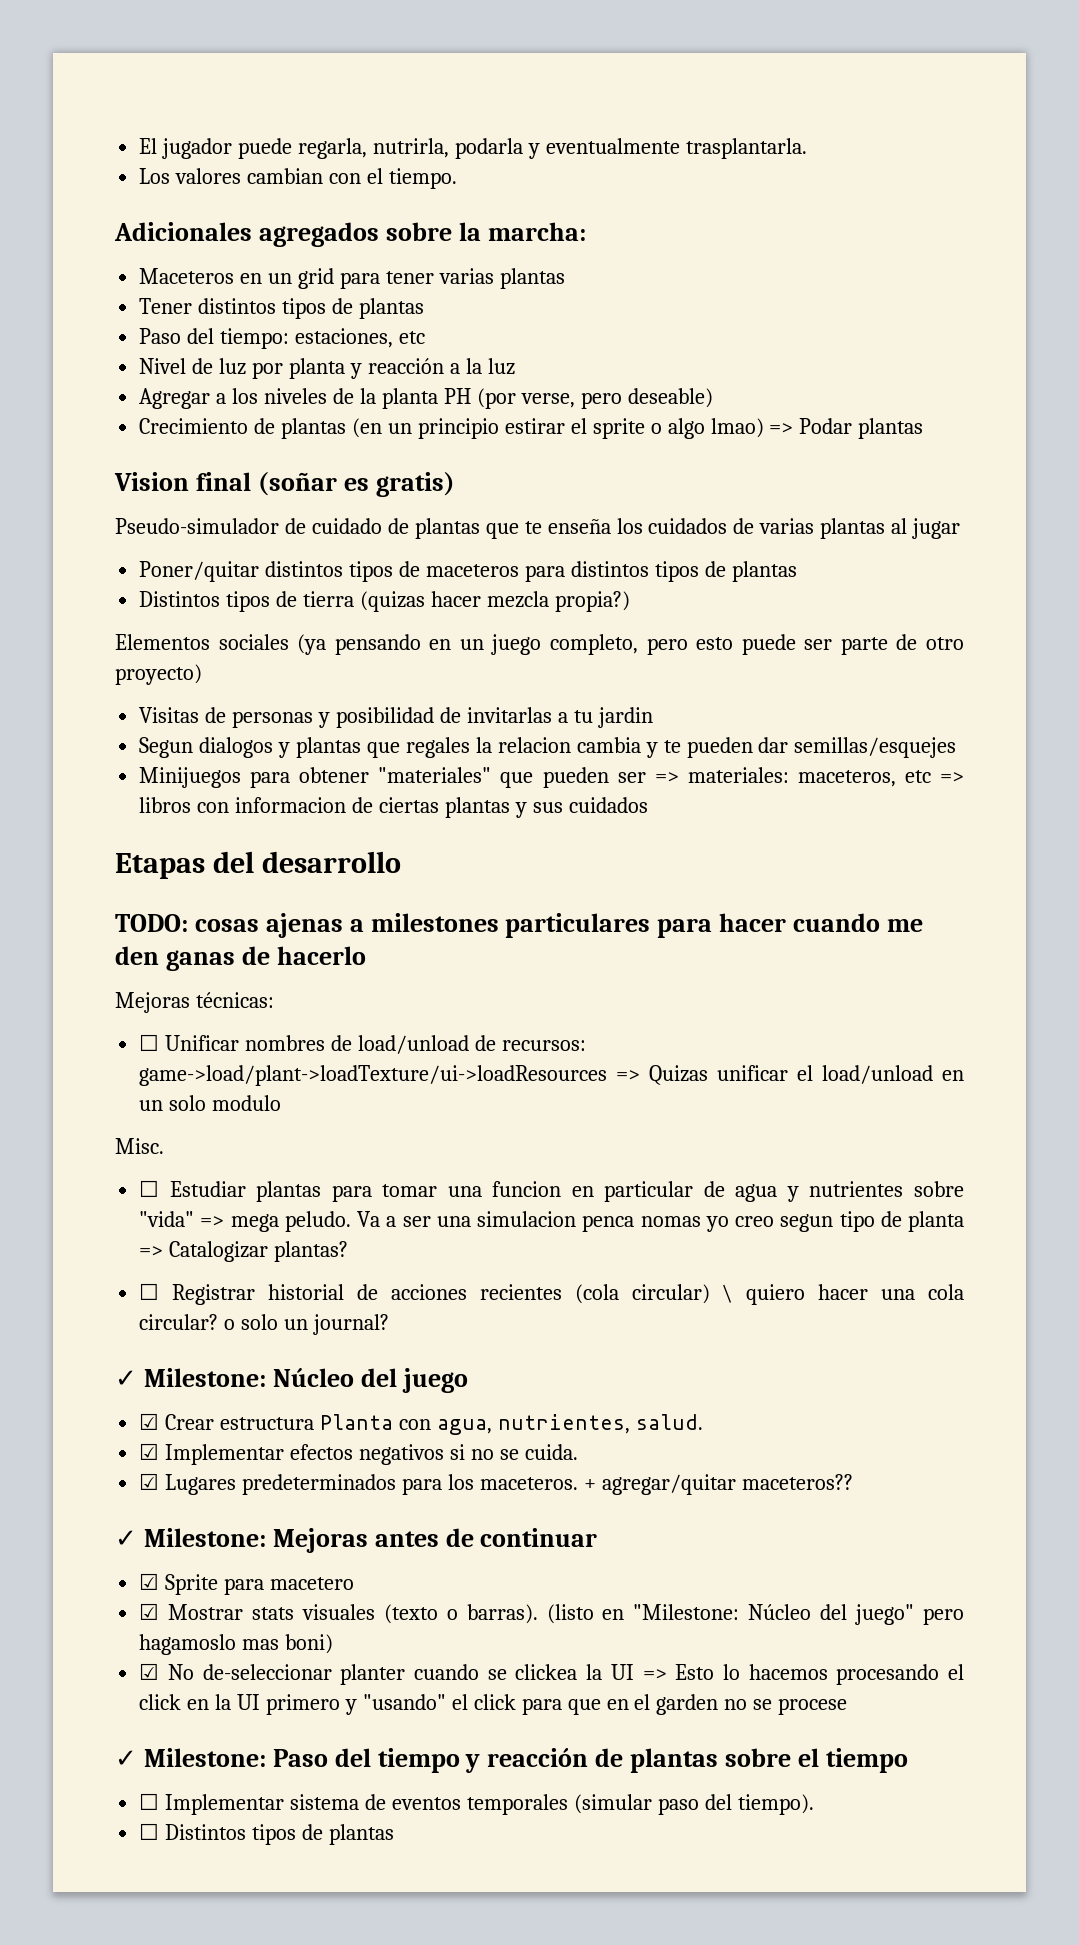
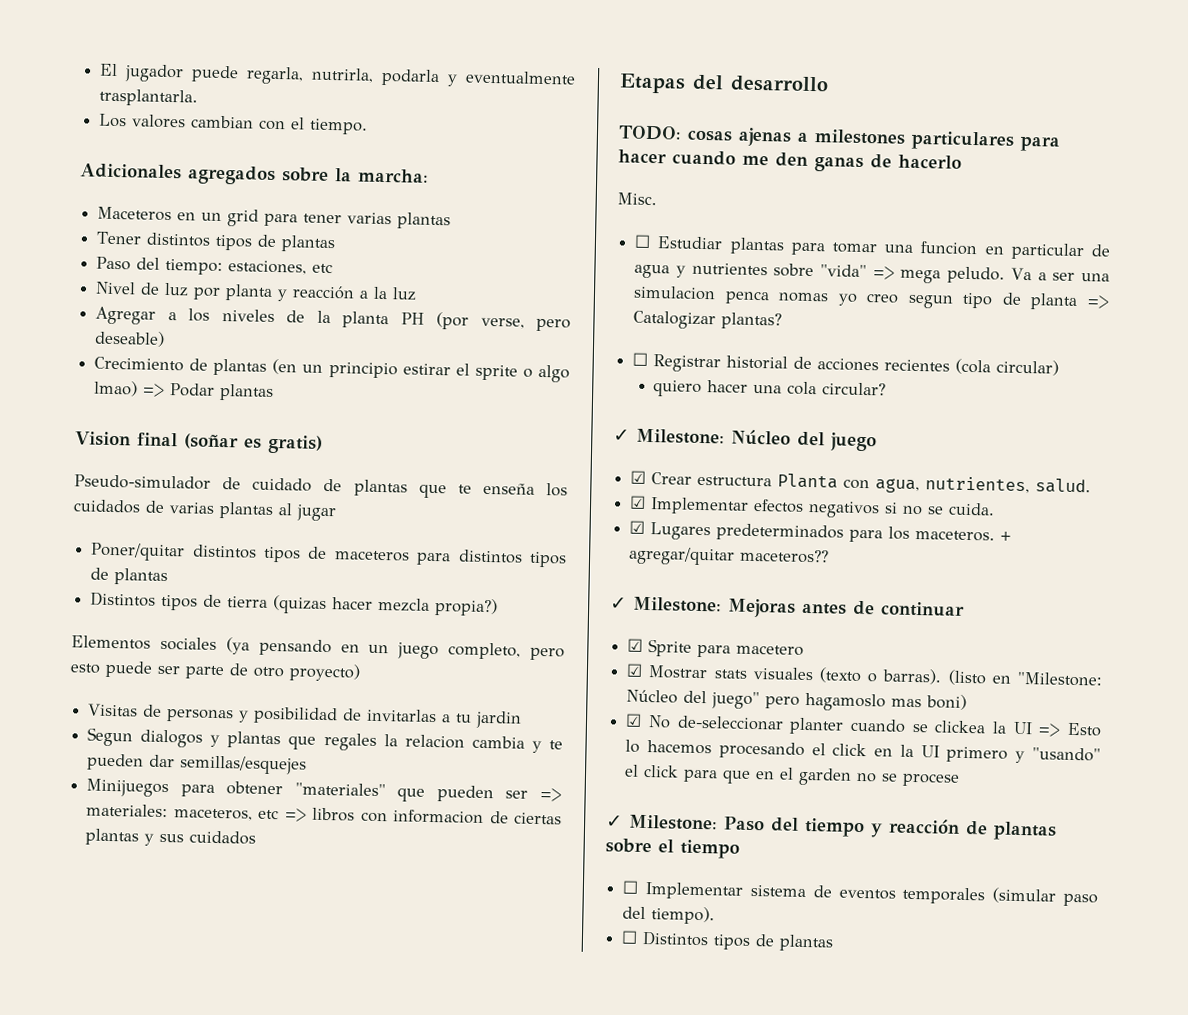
- Mejoras técnicas:
- ☐ Unificar nombres de load/unload de recursos: game->load/plant->loadTexture/ui->loadResources => Quizas unificar el load/unload en un solo modulo
- ☐ Registrar historial de acciones recientes (cola circular) \ quiero hacer una cola circular? o solo un journal?
+ ☐ Registrar historial de acciones recientes (cola circular)
+ quiero hacer una cola circular?

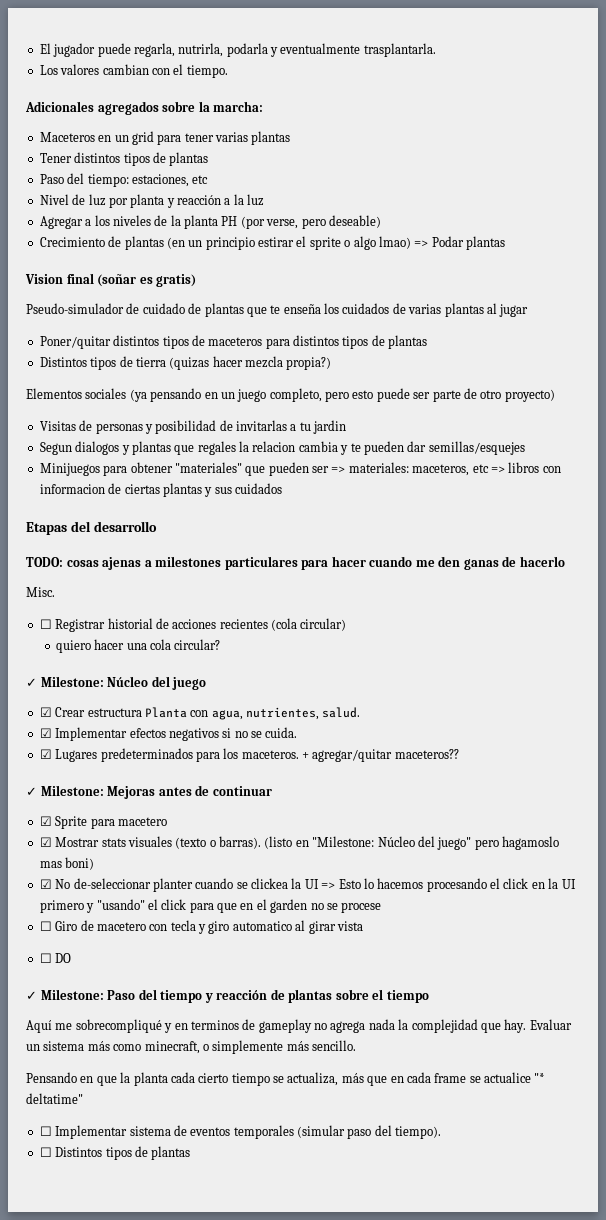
- ☐ Estudiar plantas para tomar una funcion en particular de agua y nutrientes sobre "vida" => mega peludo. Va a ser una simulacion penca nomas yo creo segun tipo de planta => Catalogizar plantas?
+ ☐ Giro de macetero con tecla y giro automatico al girar vista
+ ☐ DO
+ Aquí me sobrecompliqué y en terminos de gameplay no agrega nada la complejidad que hay. Evaluar un sistema más como minecraft, o simplemente más sencillo.
+ Pensando en que la planta cada cierto tiempo se actualiza, más que en cada frame se actualice "* deltatime"

